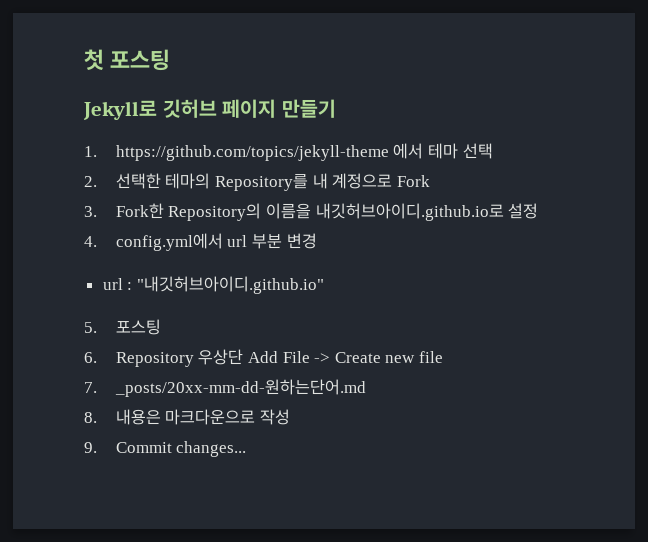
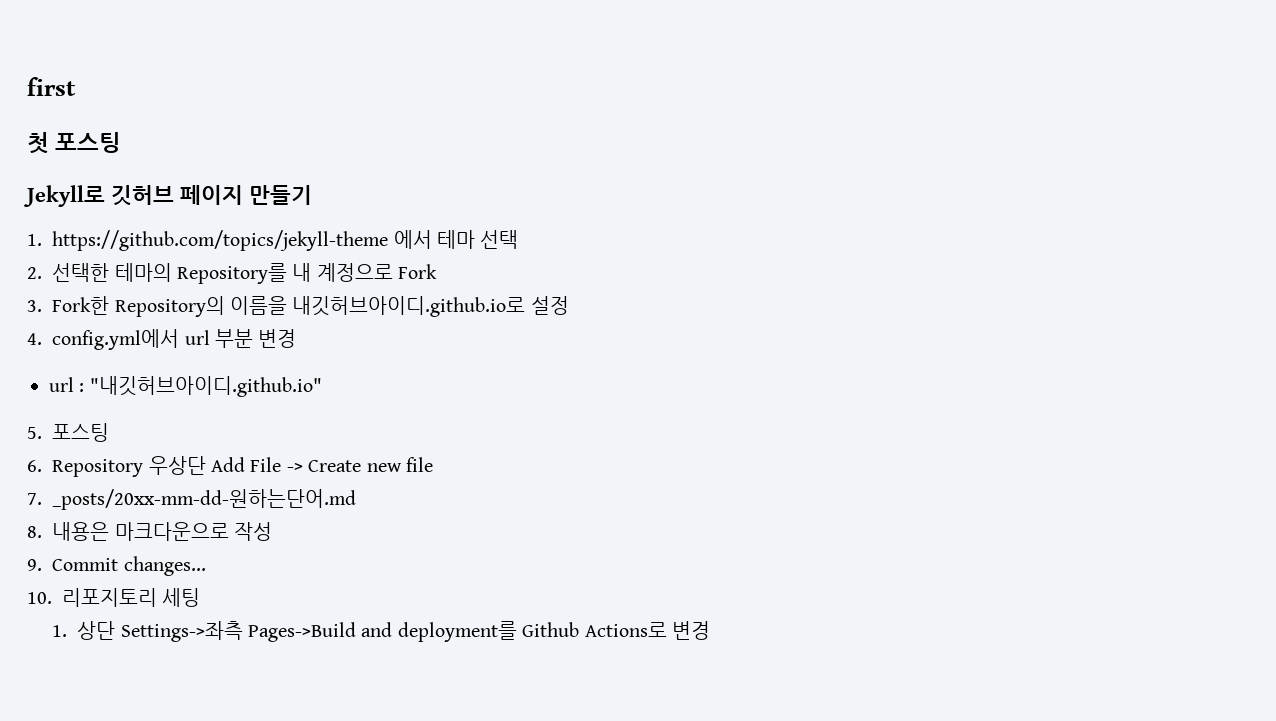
+ first
+ 10. 리포지토리 세팅
+ 1. 상단 Settings->좌측 Pages->Build and deployment를 Github Actions로 변경

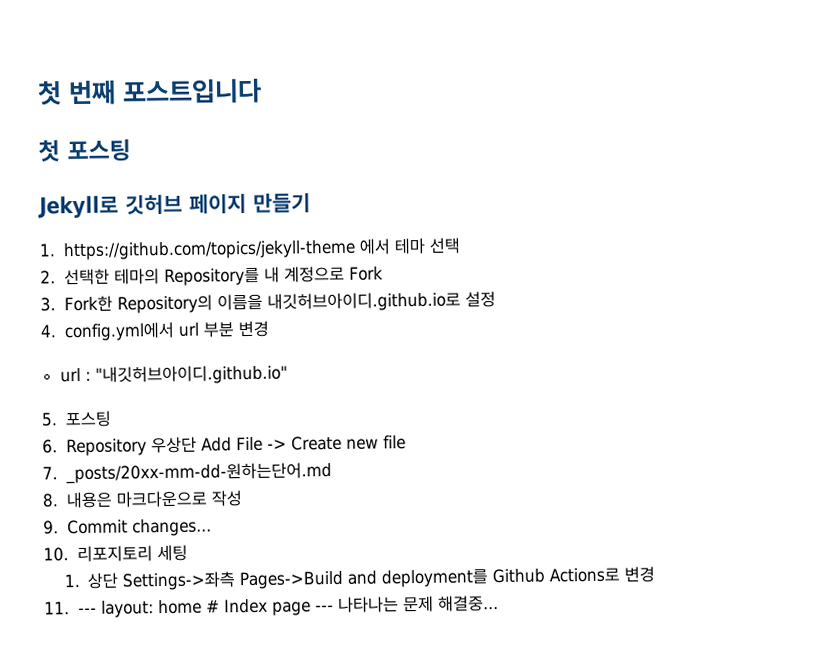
- first
+ 첫 번째 포스트입니다
+ 11. --- layout: home # Index page --- 나타나는 문제 해결중...

